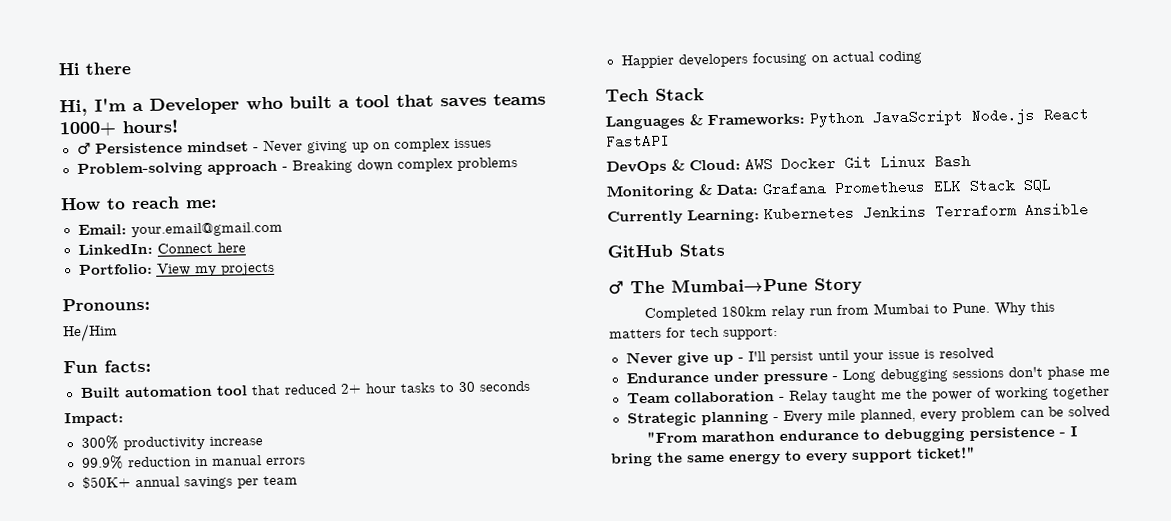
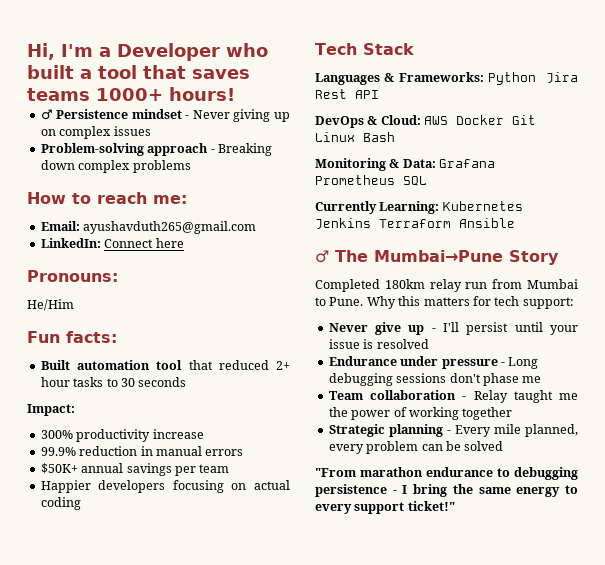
- Hi there
- Email: your.email@gmail.com
+ Email: ayushavduth265@gmail.com
- Portfolio: View my projects
- Languages & Frameworks: Python JavaScript Node.js React FastAPI
+ Languages & Frameworks: Python Jira Rest API
- Monitoring & Data: Grafana Prometheus ELK Stack SQL
+ Monitoring & Data: Grafana Prometheus SQL
- GitHub Stats

